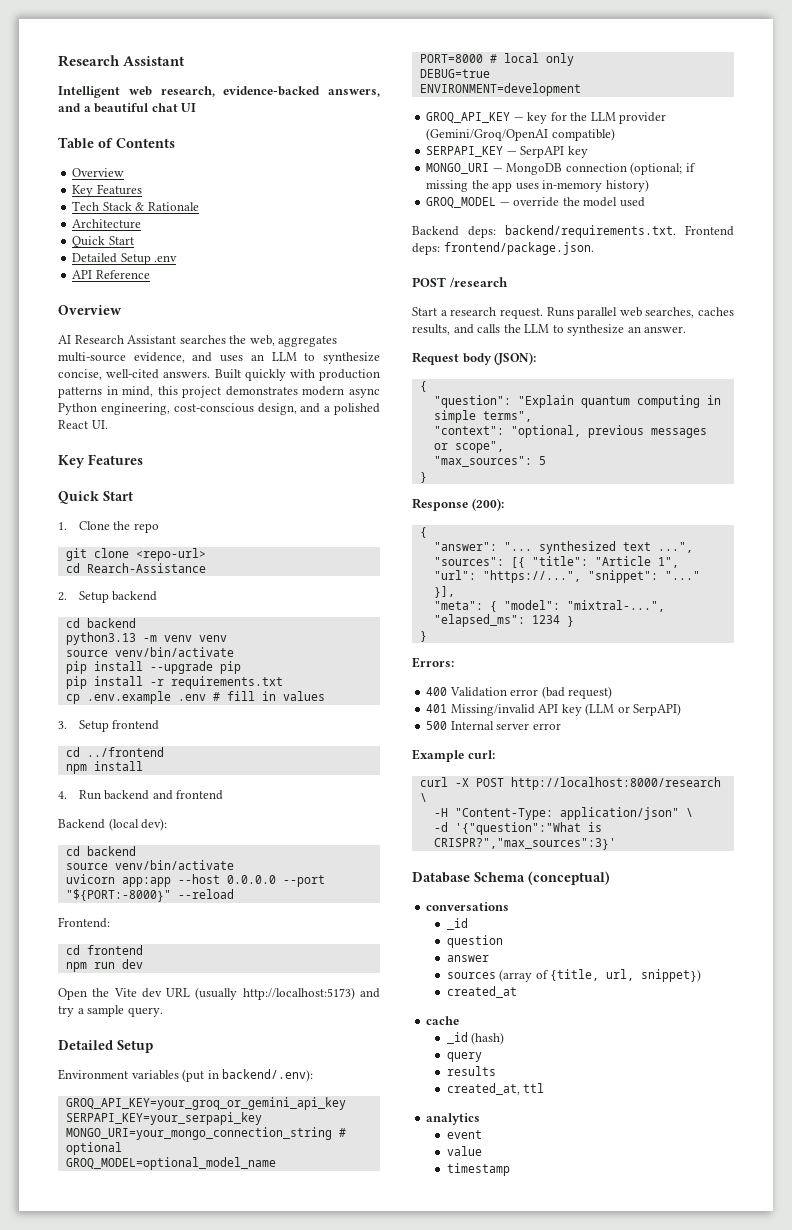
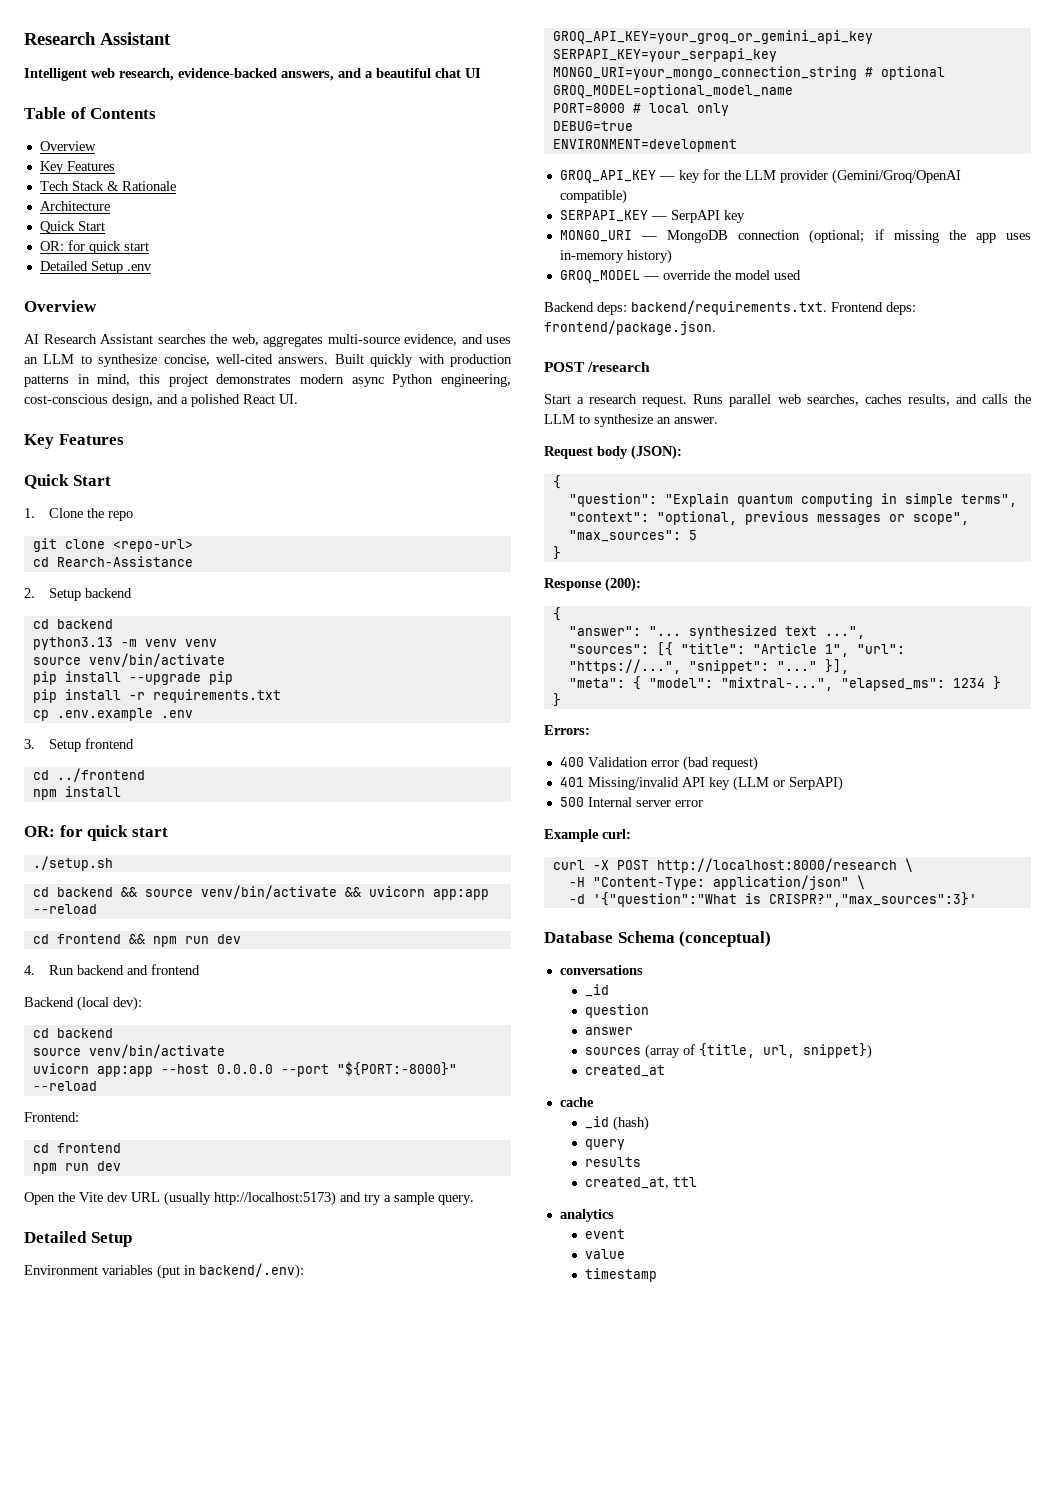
  Architecture
  Quick Start
+ OR: for quick start
- API Reference
- cp .env.example .env # fill in values
+ cp .env.example .env
  npm install
+ OR: for quick start
+ ./setup.sh
+ cd backend && source venv/bin/activate && uvicorn app:app --reload
+ cd frontend && npm run dev

